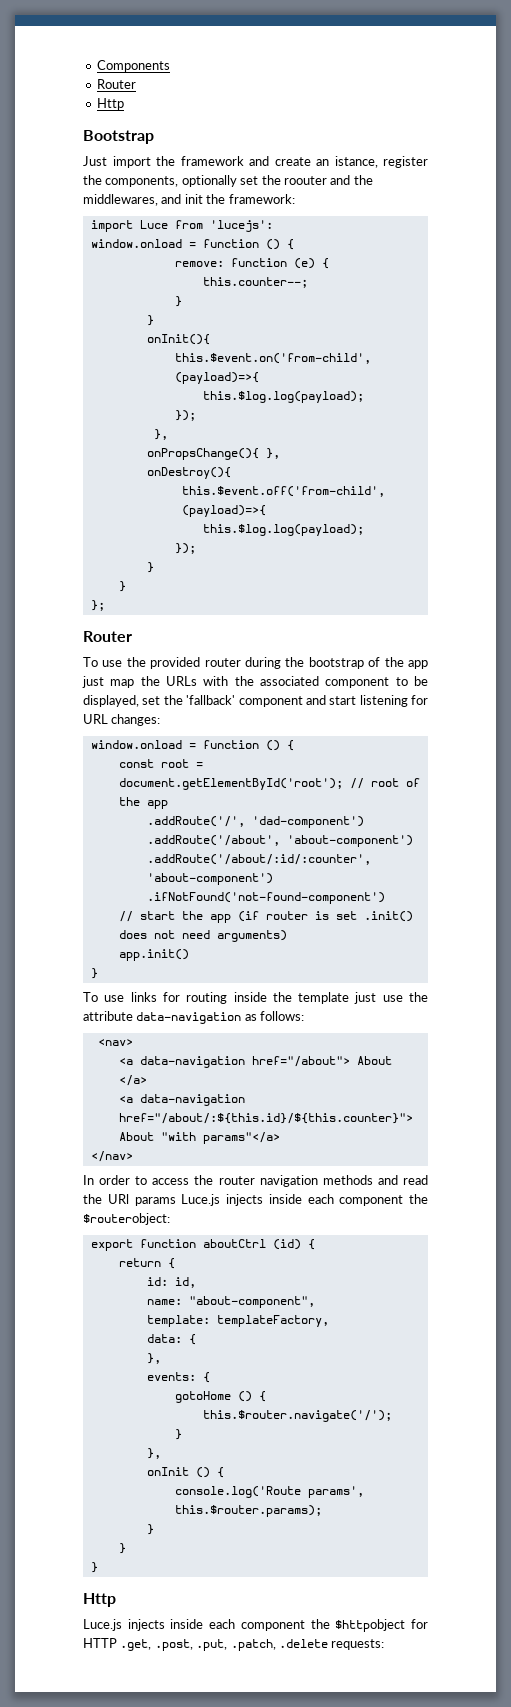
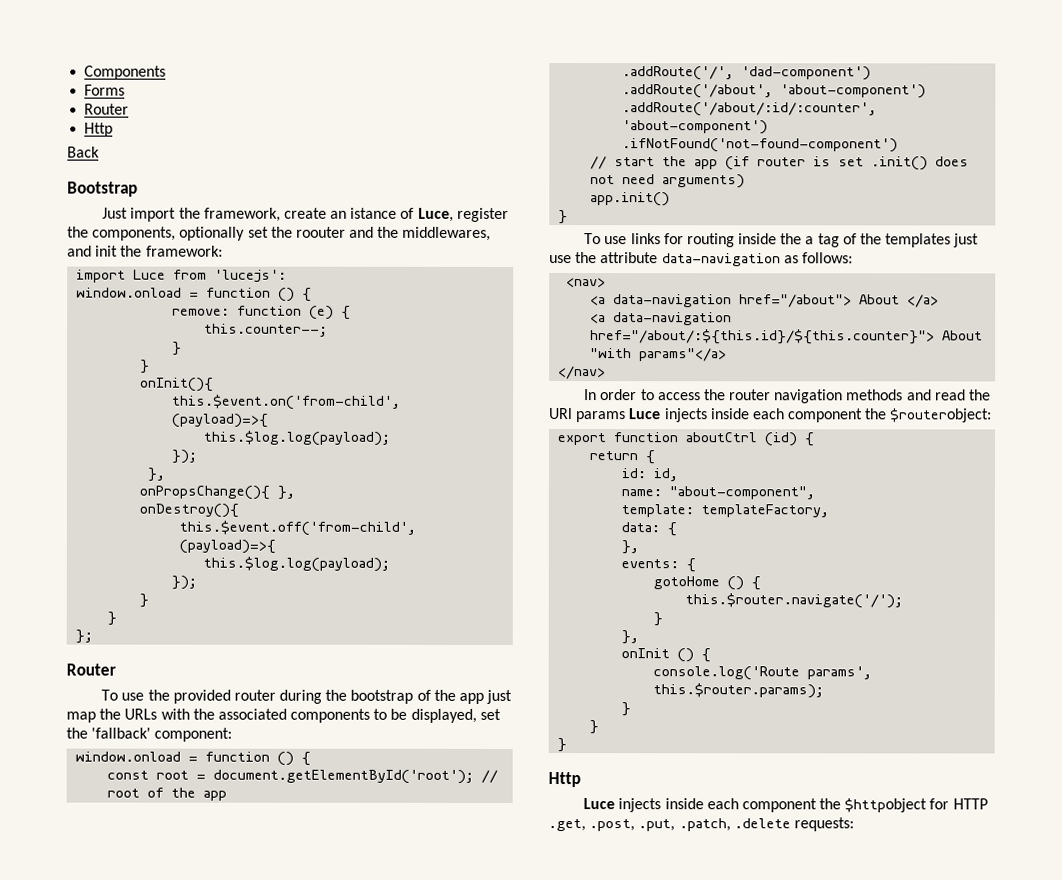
+ Forms
+ Back
- Just import the framework and create an istance, register the components, optionally set the roouter and the middlewares, and init the framework:
+ Just import the framework, create an istance of Luce, register the components, optionally set the roouter and the middlewares, and init the framework:
- To use the provided router during the bootstrap of the app just map the URLs with the associated component to be displayed, set the 'fallback' component and start listening for URL changes:
+ To use the provided router during the bootstrap of the app just map the URLs with the associated components to be displayed, set the 'fallback' component:
- To use links for routing inside the template just use the attribute data-navigation as follows:
+ To use links for routing inside the a tag of the templates just use the attribute data-navigation as follows:
- In order to access the router navigation methods and read the URl params Luce.js injects inside each component the $routerobject:
+ In order to access the router navigation methods and read the URl params Luce injects inside each component the $routerobject:
- Luce.js injects inside each component the $httpobject for HTTP .get, .post, .put, .patch, .delete requests:
+ Luce injects inside each component the $httpobject for HTTP .get, .post, .put, .patch, .delete requests:

